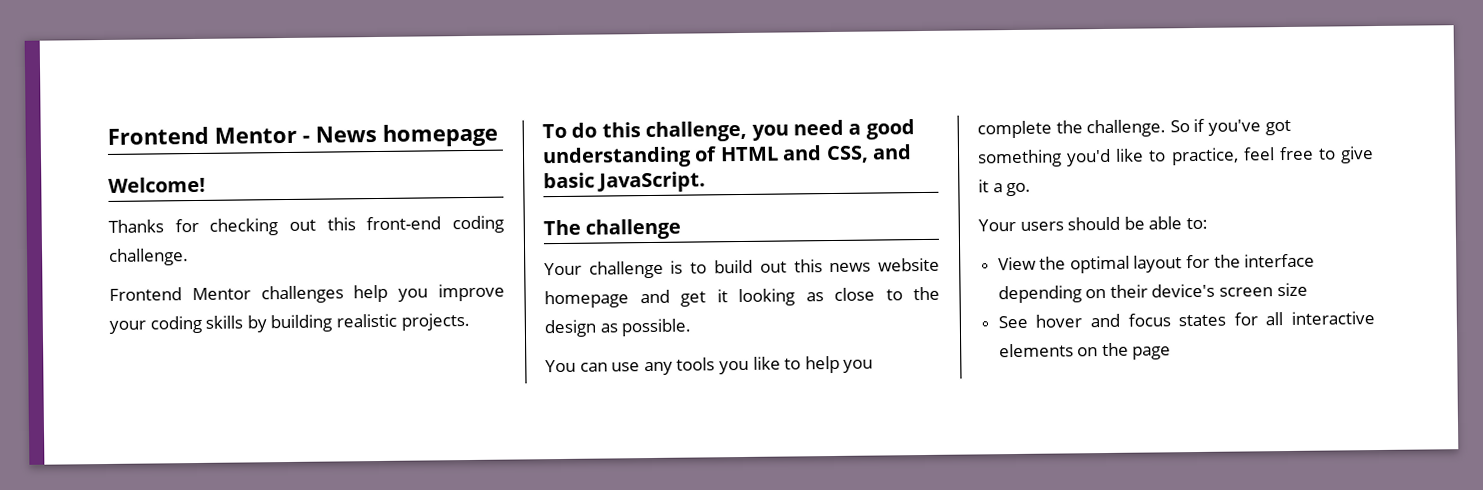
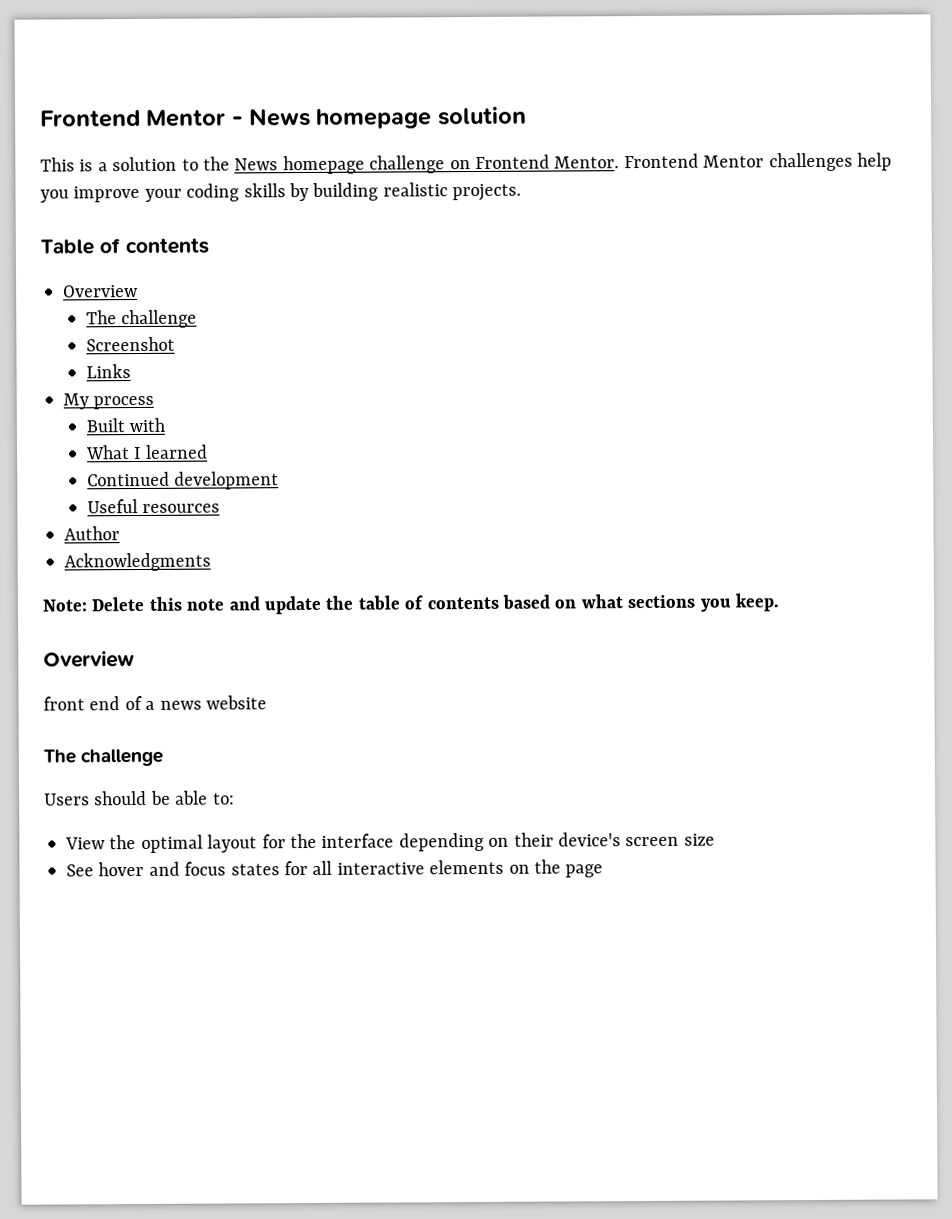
- Frontend Mentor - News homepage
- Welcome!
- Thanks for checking out this front-end coding challenge.
- Frontend Mentor challenges help you improve your coding skills by building realistic projects.
+ Frontend Mentor - News homepage solution
+ This is a solution to the News homepage challenge on Frontend Mentor. Frontend Mentor challenges help you improve your coding skills by building realistic projects.
- To do this challenge, you need a good understanding of HTML and CSS, and basic JavaScript.
+ Table of contents
+ Overview
  The challenge
- Your challenge is to build out this news website homepage and get it looking as close to the design as possible.
- You can use any tools you like to help you complete the challenge. So if you've got something you'd like to practice, feel free to give it a go.
- Your users should be able to:
+ Screenshot
+ Links
+ My process
+ Built with
+ What I learned
+ Continued development
+ Useful resources
+ Author
+ Acknowledgments
+ Note: Delete this note and update the table of contents based on what sections you keep.
+ Overview
+ front end of a news website
+ The challenge
+ Users should be able to:

